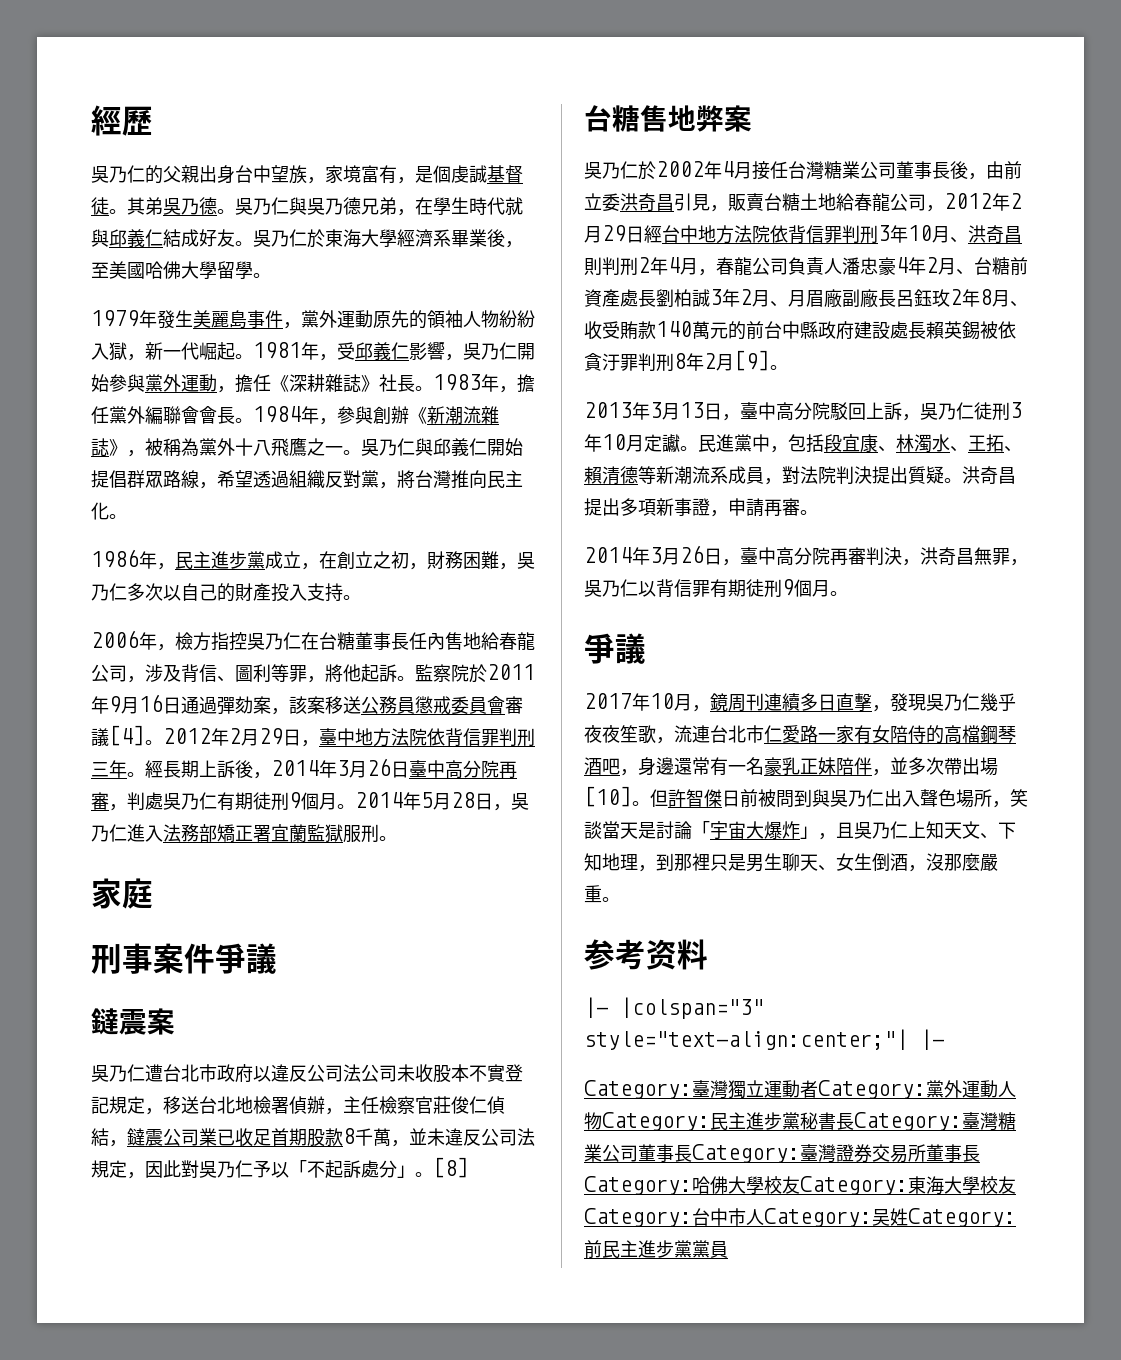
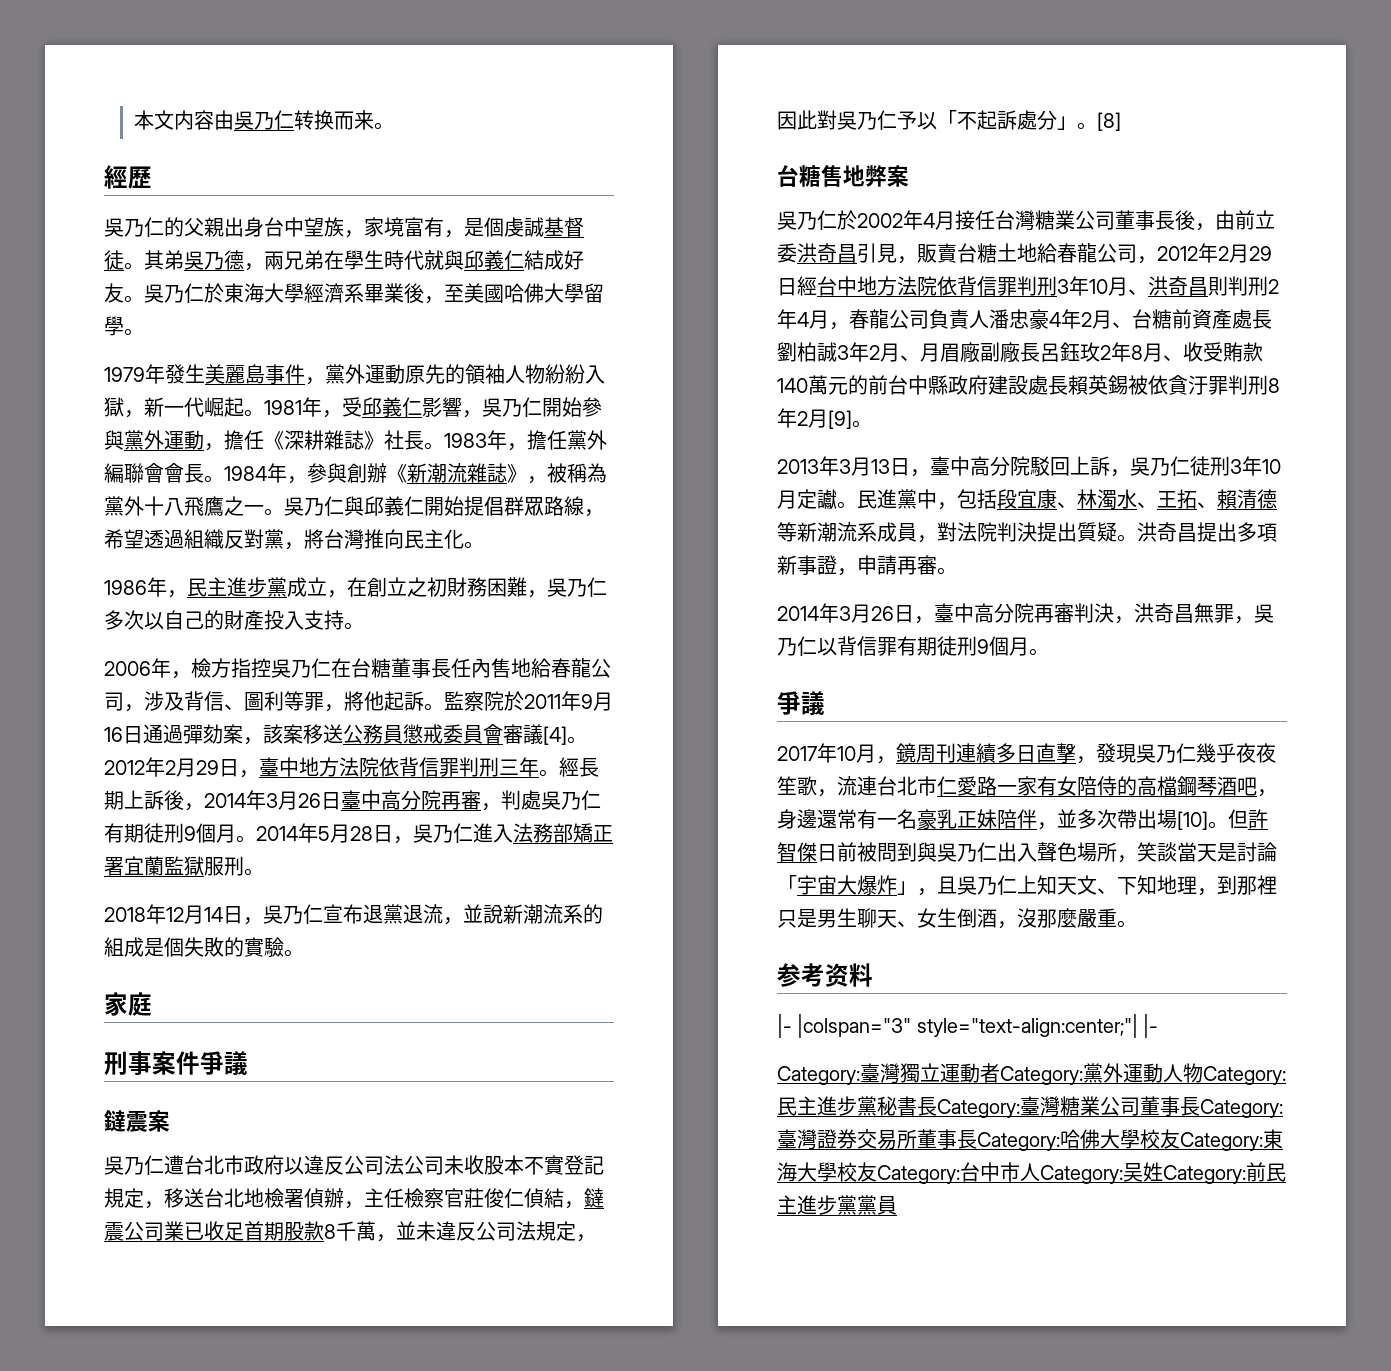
+ 本文内容由吳乃仁转换而来。
- 其弟吳乃德。吳乃仁與吳乃德兄弟，在學生時代就與邱義仁結成好友。
+ 其弟吳乃德，兩兄弟在學生時代就與邱義仁結成好友。
- 1986年，民主進步黨成立，在創立之初，財務困難，吳乃仁多次以自己的財產投入支持。
+ 1986年，民主進步黨成立，在創立之初財務困難，吳乃仁多次以自己的財產投入支持。
+ 2018年12月14日，吳乃仁宣布退黨退流，並說新潮流系的組成是個失敗的實驗。

